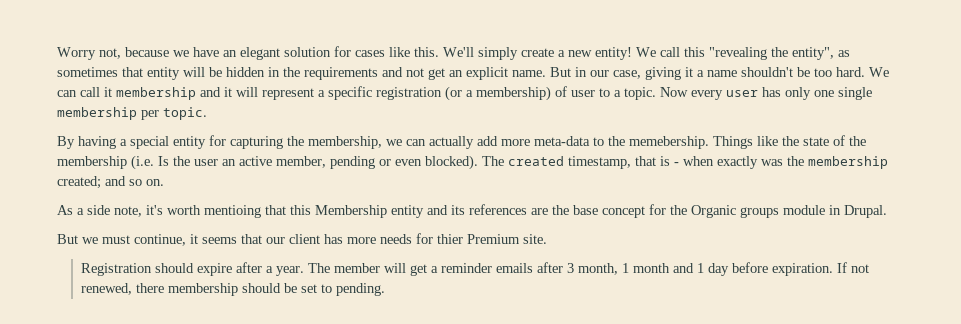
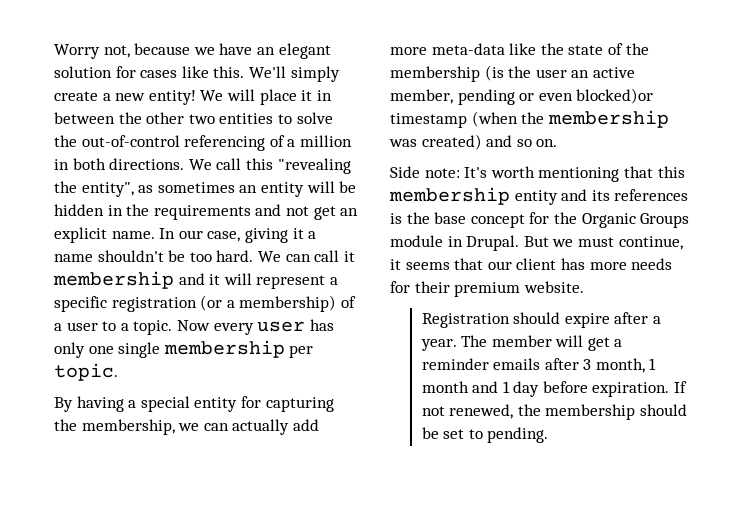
- We call this "revealing the entity", as sometimes that entity will be hidden in the requirements and not get an explicit name.
+ We will place it in between the other two entities to solve the out-of-control referencing of a million in both directions. We call this "revealing the entity", as sometimes an entity will be hidden in the requirements and not get an explicit name.
- But in our case, giving it a name shouldn't be too hard.
+ In our case, giving it a name shouldn't be too hard.
- We can call it membership and it will represent a specific registration (or a membership) of user to a topic.
+ We can call it membership and it will represent a specific registration (or a membership) of a user to a topic.
- By having a special entity for capturing the membership, we can actually add more meta-data to the memebership. Things like the state of the membership (i.e. Is the user an active member, pending or even blocked). The created timestamp, that is - when exactly was the membership created; and so on.
- As a side note, it's worth mentioing that this Membership entity and its references are the base concept for the Organic groups module in Drupal.
- But we must continue, it seems that our client has more needs for thier Premium site.
+ By having a special entity for capturing the membership, we can actually add more meta-data like the state of the membership (is the user an active member, pending or even blocked)or timestamp (when the membership was created) and so on.
+ Side note: It's worth mentioning that this membership entity and its references is the base concept for the Organic Groups module in Drupal. But we must continue, it seems that our client has more needs for their premium website.
- If not renewed, there membership should be set to pending.
+ If not renewed, the membership should be set to pending.

